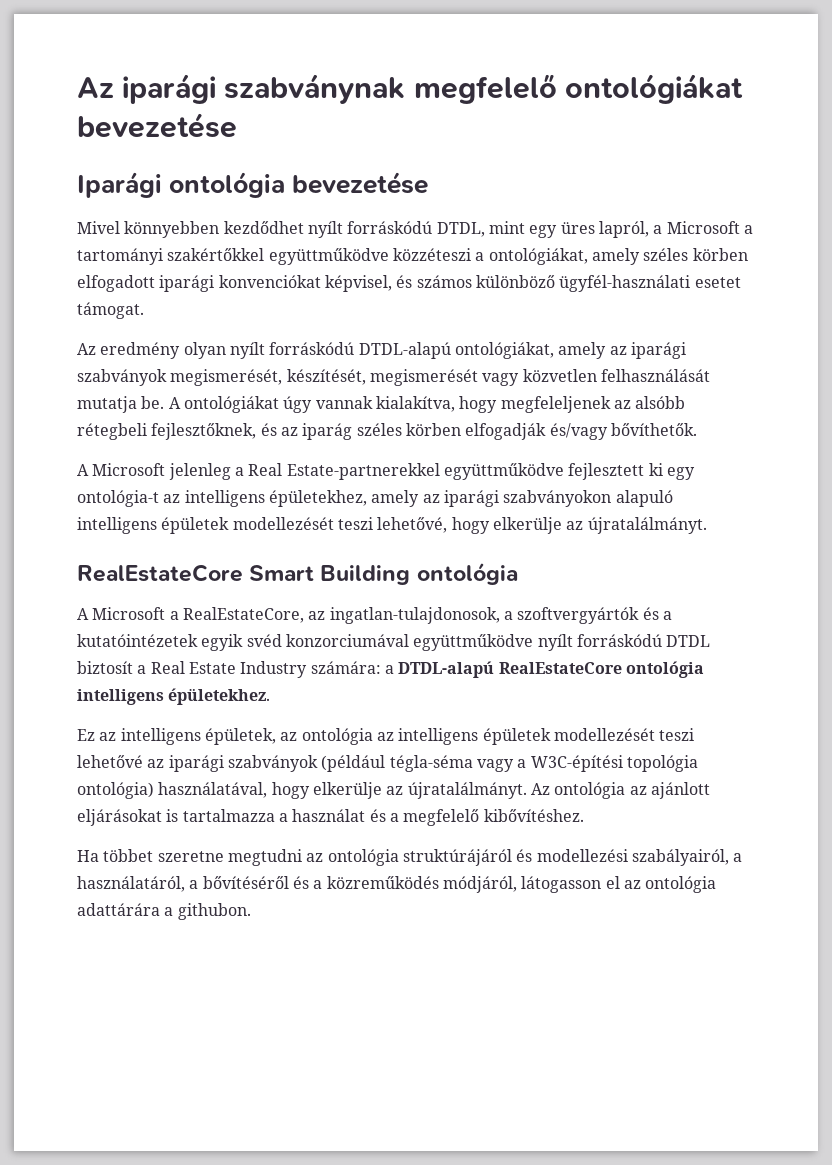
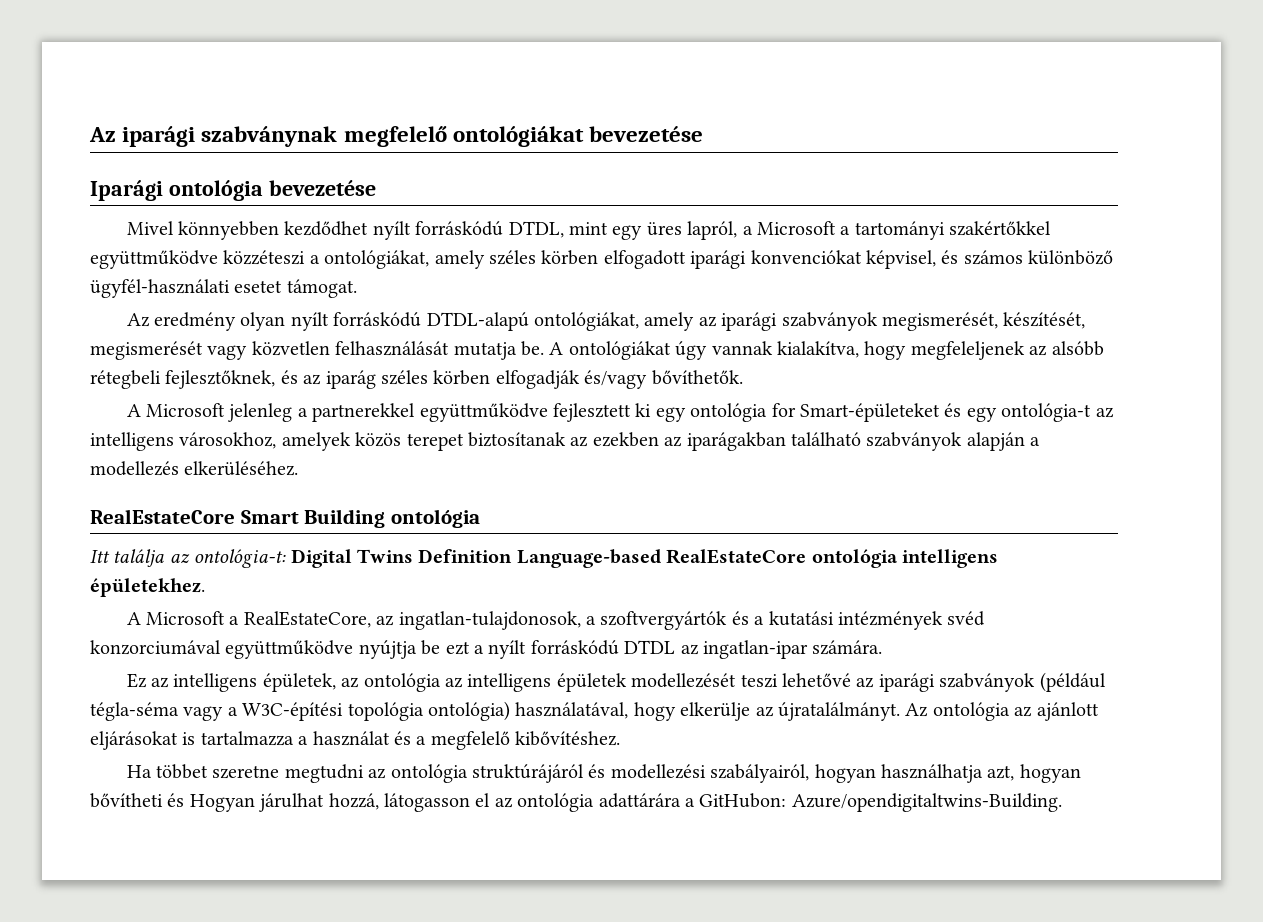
- A Microsoft jelenleg a Real Estate-partnerekkel együttműködve fejlesztett ki egy ontológia-t az intelligens épületekhez, amely az iparági szabványokon alapuló intelligens épületek modellezését teszi lehetővé, hogy elkerülje az újratalálmányt.
+ A Microsoft jelenleg a partnerekkel együttműködve fejlesztett ki egy ontológia for Smart-épületeket és egy ontológia-t az intelligens városokhoz, amelyek közös terepet biztosítanak az ezekben az iparágakban található szabványok alapján a modellezés elkerüléséhez.
  RealEstateCore Smart Building ontológia
+ Itt találja az ontológia-t: Digital Twins Definition Language-based RealEstateCore ontológia intelligens épületekhez.
- A Microsoft a RealEstateCore, az ingatlan-tulajdonosok, a szoftvergyártók és a kutatóintézetek egyik svéd konzorciumával együttműködve nyílt forráskódú DTDL biztosít a Real Estate Industry számára: a DTDL-alapú RealEstateCore ontológia intelligens épületekhez.
+ A Microsoft a RealEstateCore, az ingatlan-tulajdonosok, a szoftvergyártók és a kutatási intézmények svéd konzorciumával együttműködve nyújtja be ezt a nyílt forráskódú DTDL az ingatlan-ipar számára.
- Ha többet szeretne megtudni az ontológia struktúrájáról és modellezési szabályairól, a használatáról, a bővítéséről és a közreműködés módjáról, látogasson el az ontológia adattárára a githubon.
+ Ha többet szeretne megtudni az ontológia struktúrájáról és modellezési szabályairól, hogyan használhatja azt, hogyan bővítheti és Hogyan járulhat hozzá, látogasson el az ontológia adattárára a GitHubon: Azure/opendigitaltwins-Building.

